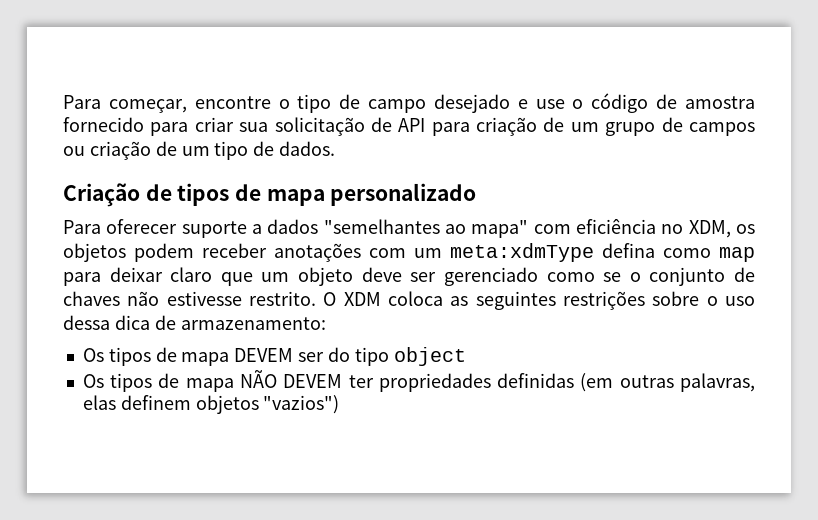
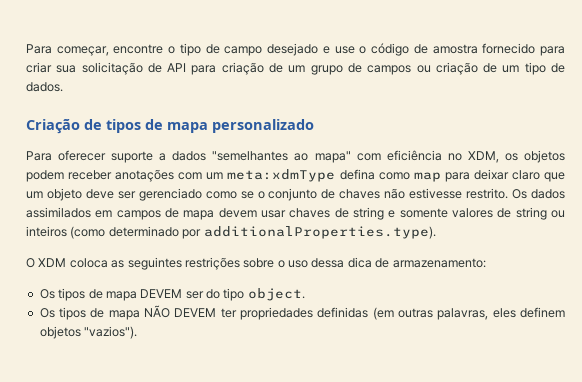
- Para oferecer suporte a dados "semelhantes ao mapa" com eficiência no XDM, os objetos podem receber anotações com um meta:xdmType defina como map para deixar claro que um objeto deve ser gerenciado como se o conjunto de chaves não estivesse restrito. O XDM coloca as seguintes restrições sobre o uso dessa dica de armazenamento:
+ Para oferecer suporte a dados "semelhantes ao mapa" com eficiência no XDM, os objetos podem receber anotações com um meta:xdmType defina como map para deixar claro que um objeto deve ser gerenciado como se o conjunto de chaves não estivesse restrito. Os dados assimilados em campos de mapa devem usar chaves de string e somente valores de string ou inteiros (como determinado por additionalProperties.type).
+ O XDM coloca as seguintes restrições sobre o uso dessa dica de armazenamento:
- Os tipos de mapa DEVEM ser do tipo object
+ Os tipos de mapa DEVEM ser do tipo object.
- Os tipos de mapa NÃO DEVEM ter propriedades definidas (em outras palavras, elas definem objetos "vazios")
+ Os tipos de mapa NÃO DEVEM ter propriedades definidas (em outras palavras, eles definem objetos "vazios").

